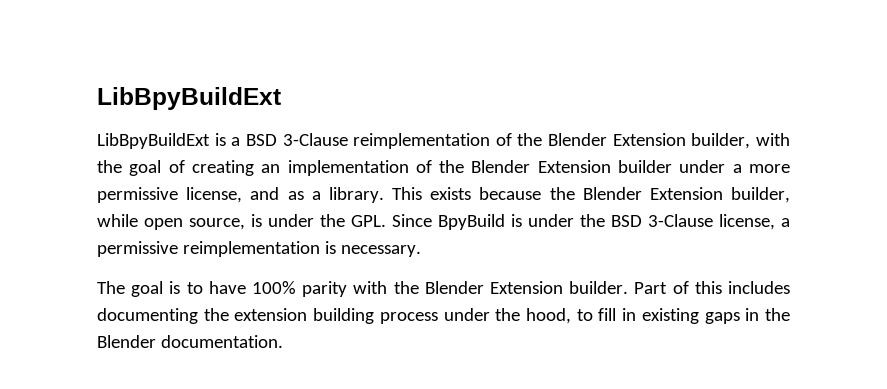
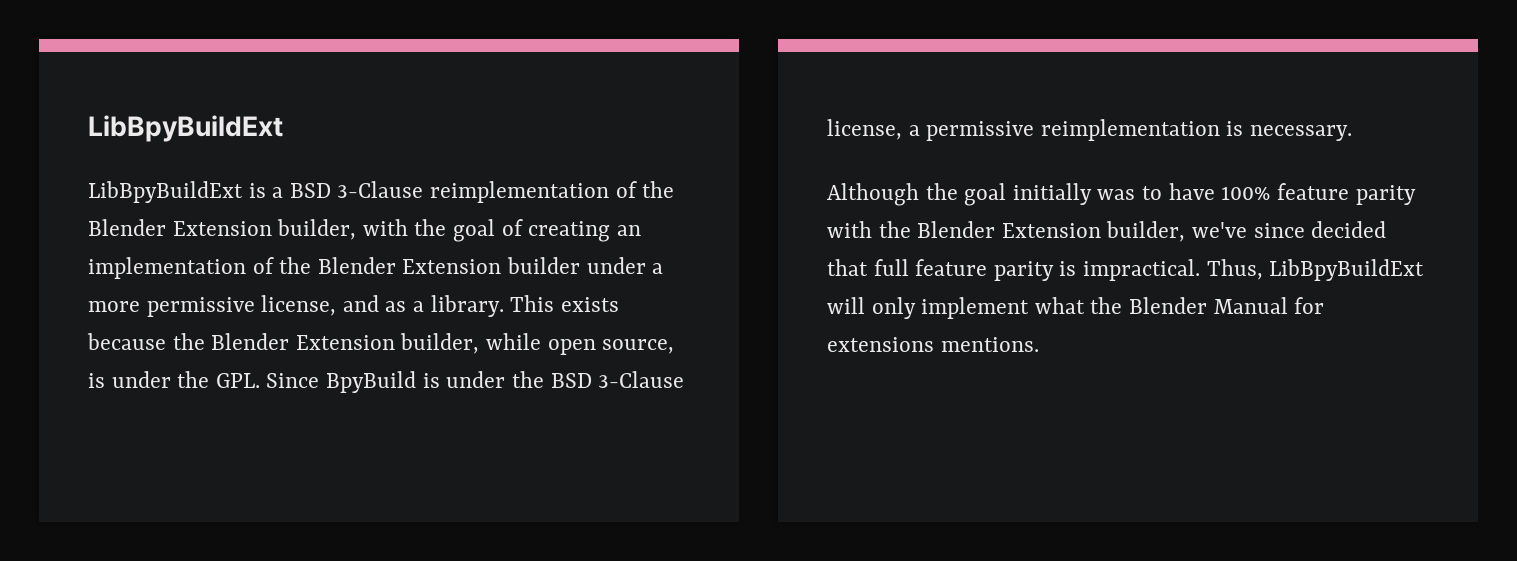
- The goal is to have 100% parity with the Blender Extension builder. Part of this includes documenting the extension building process under the hood, to fill in existing gaps in the Blender documentation.
+ Although the goal initially was to have 100% feature parity with the Blender Extension builder, we've since decided that full feature parity is impractical. Thus, LibBpyBuildExt will only implement what the Blender Manual for extensions mentions.

